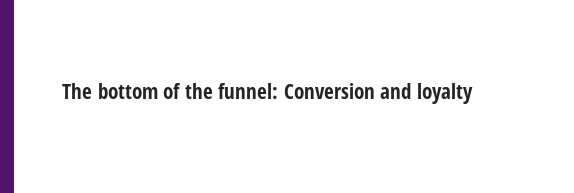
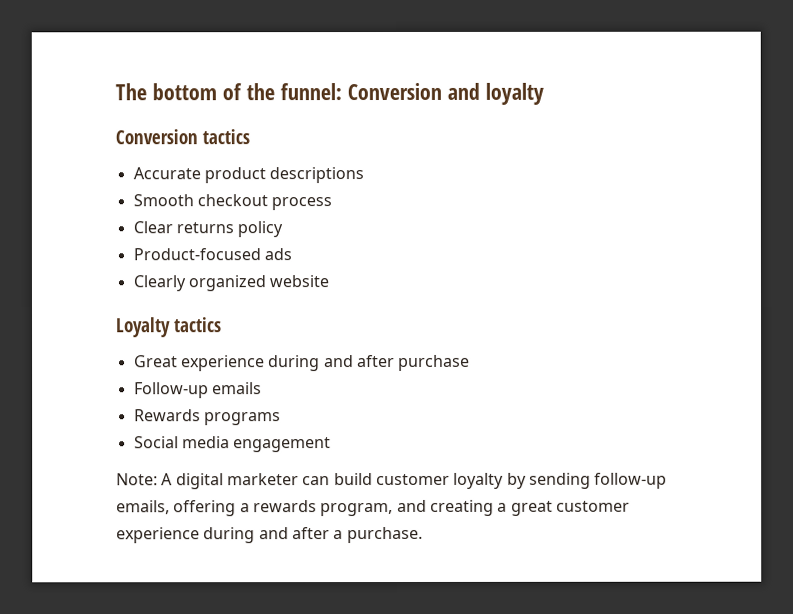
+ Conversion tactics
+ Accurate product descriptions
+ Smooth checkout process
+ Clear returns policy
+ Product-focused ads
+ Clearly organized website
+ Loyalty tactics
+ Great experience during and after purchase
+ Follow-up emails
+ Rewards programs
+ Social media engagement
+ Note: A digital marketer can build customer loyalty by sending follow-up emails, offering a rewards program, and creating a great customer experience during and after a purchase.

